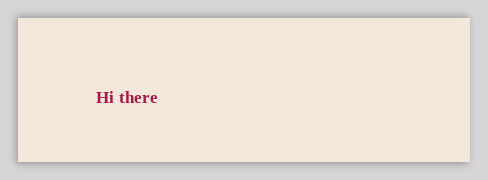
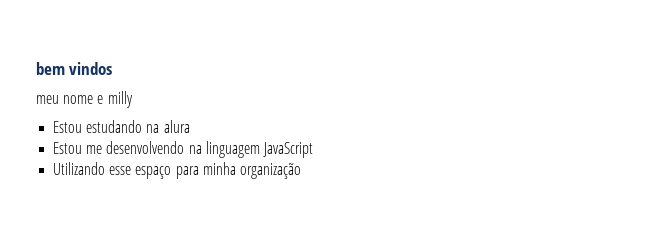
- Hi there
+ bem vindos
+ meu nome e milly
+ Estou estudando na alura
+ Estou me desenvolvendo na linguagem JavaScript
+ Utilizando esse espaço para minha organização

